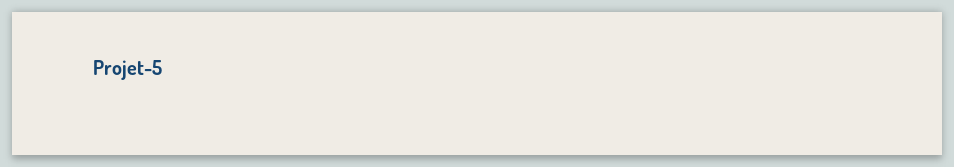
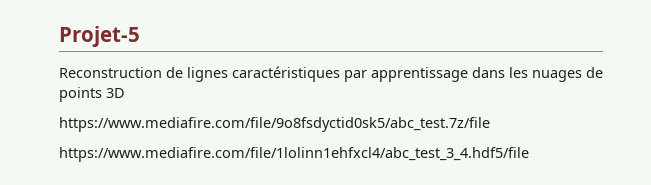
+ Reconstruction de lignes caractéristiques par apprentissage dans les nuages de points 3D
+ https://www.mediafire.com/file/9o8fsdyctid0sk5/abc_test.7z/file
+ https://www.mediafire.com/file/1lolinn1ehfxcl4/abc_test_3_4.hdf5/file

